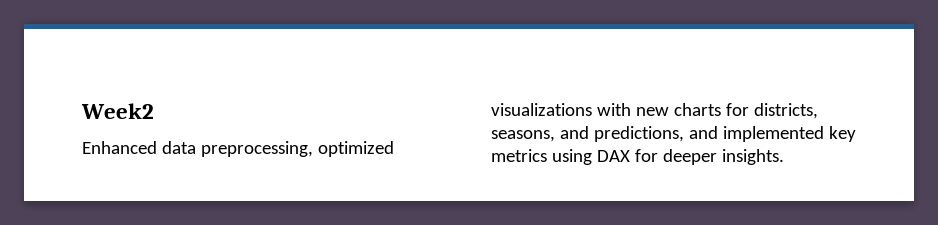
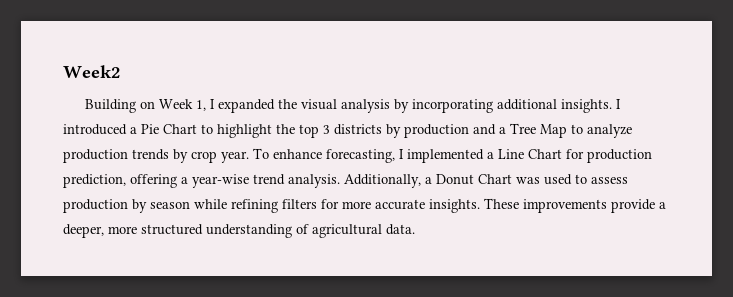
- Enhanced data preprocessing, optimized visualizations with new charts for districts, seasons, and predictions, and implemented key metrics using DAX for deeper insights.
+ Building on Week 1, I expanded the visual analysis by incorporating additional insights. I introduced a Pie Chart to highlight the top 3 districts by production and a Tree Map to analyze production trends by crop year. To enhance forecasting, I implemented a Line Chart for production prediction, offering a year-wise trend analysis. Additionally, a Donut Chart was used to assess production by season while refining filters for more accurate insights. These improvements provide a deeper, more structured understanding of agricultural data.

